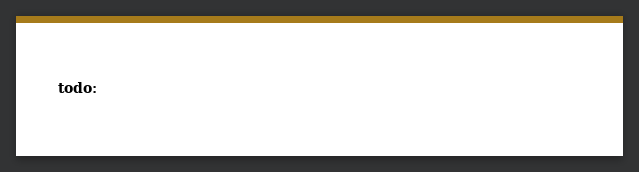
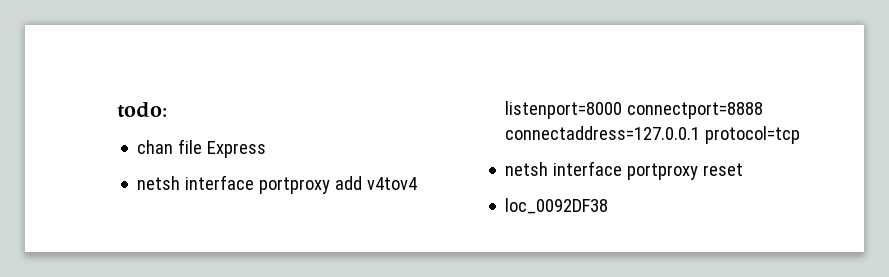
+ chan file Express
+ netsh interface portproxy add v4tov4 listenport=8000 connectport=8888 connectaddress=127.0.0.1 protocol=tcp
+ netsh interface portproxy reset
+ loc_0092DF38

